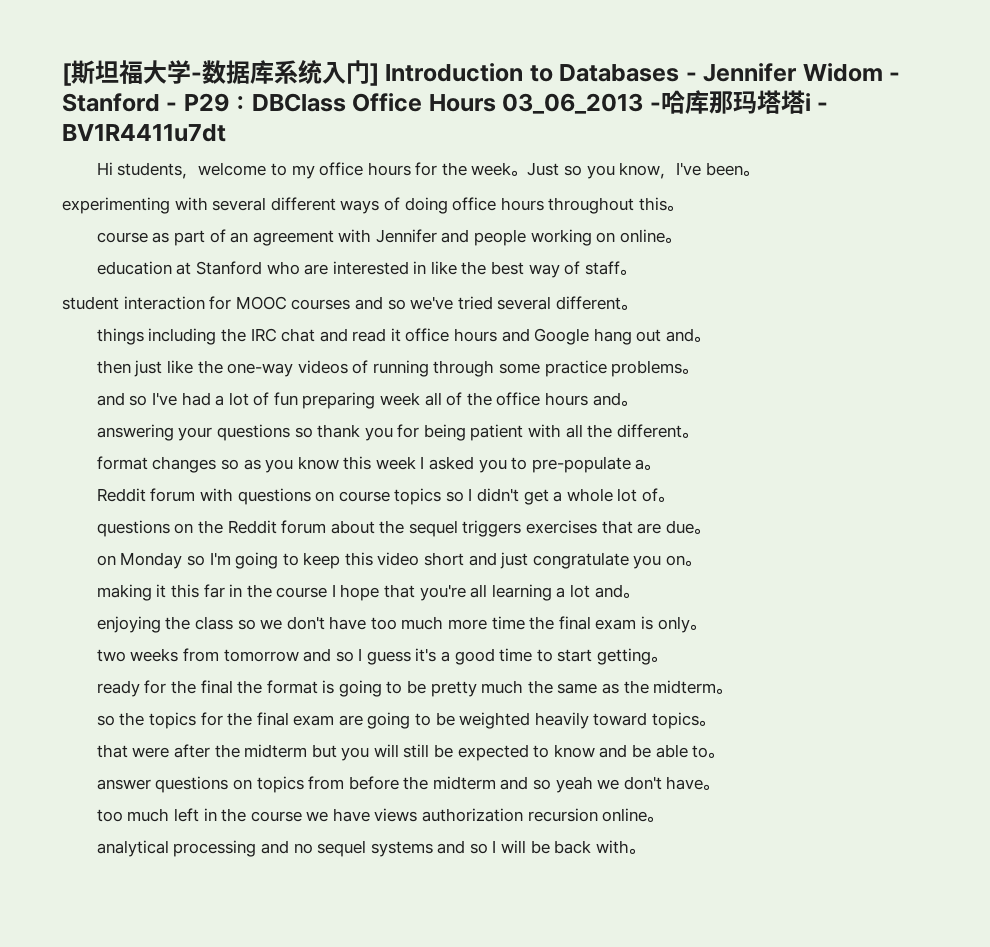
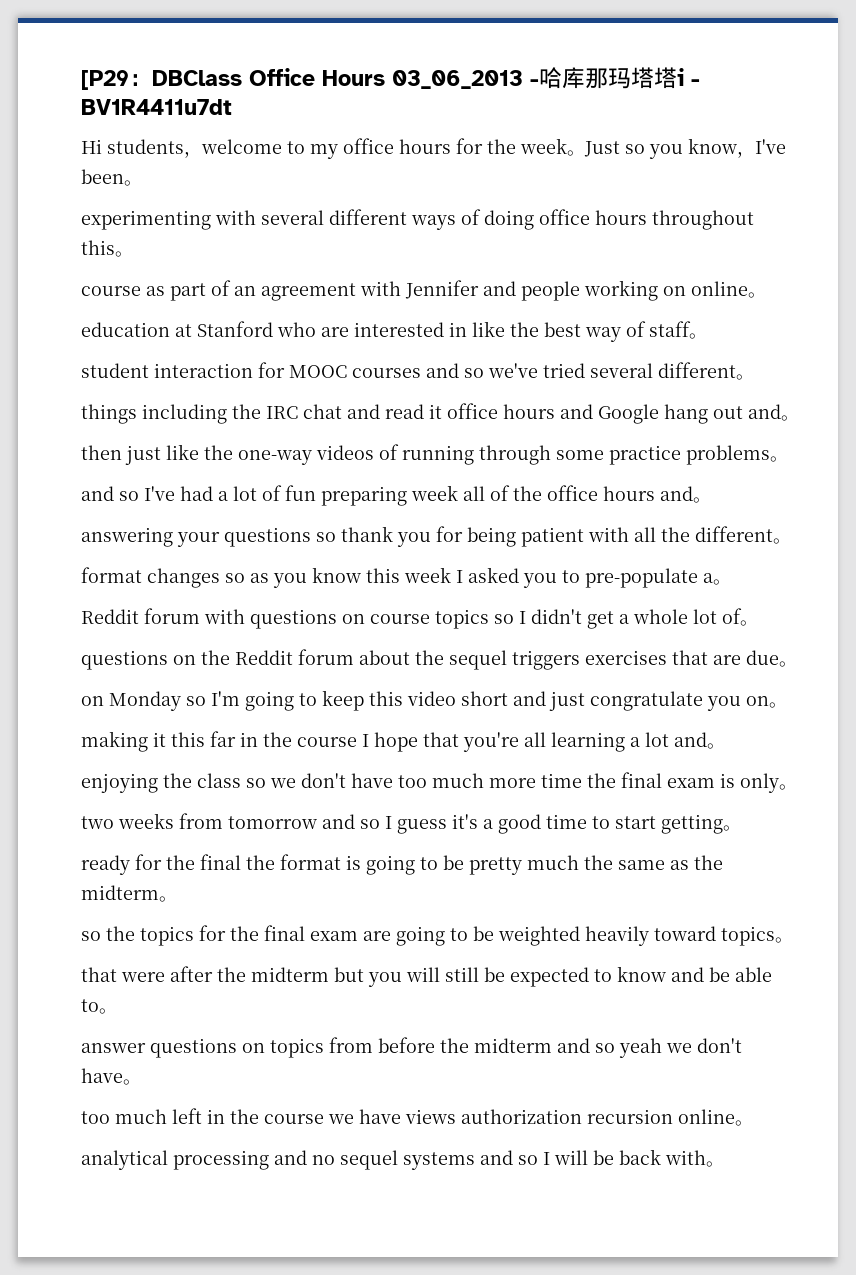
- [斯坦福大学-数据库系统入门] Introduction to Databases - Jennifer Widom - Stanford - P29：DBClass Office Hours 03_06_2013 -哈库那玛塔塔i - BV1R4411u7dt
+ [P29：DBClass Office Hours 03_06_2013 -哈库那玛塔塔i - BV1R4411u7dt

